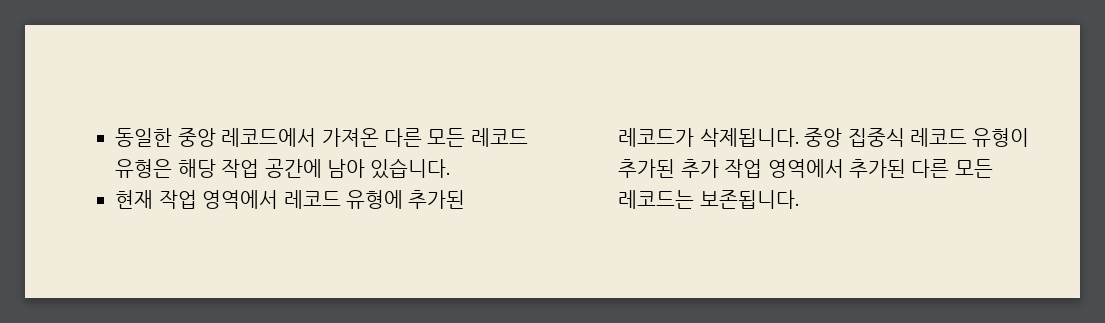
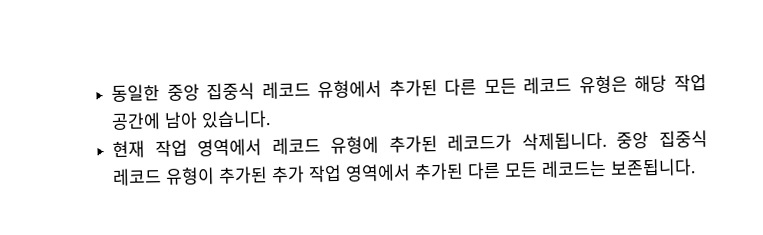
- 동일한 중앙 레코드에서 가져온 다른 모든 레코드 유형은 해당 작업 공간에 남아 있습니다.
+ 동일한 중앙 집중식 레코드 유형에서 추가된 다른 모든 레코드 유형은 해당 작업 공간에 남아 있습니다.

